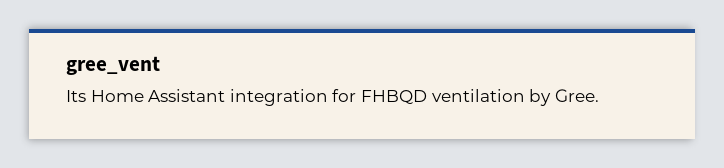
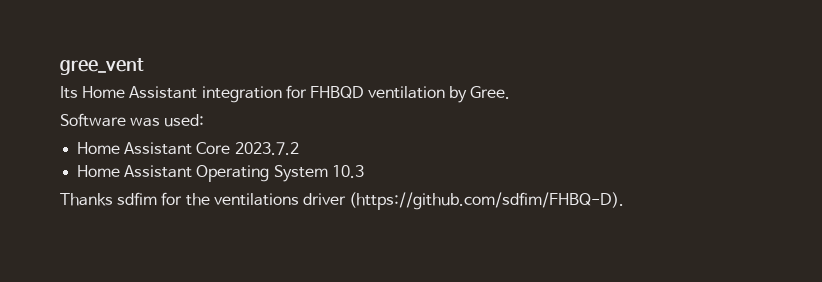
+ Software was used:
+ Home Assistant Core 2023.7.2
+ Home Assistant Operating System 10.3
+ Thanks sdfim for the ventilations driver (https://github.com/sdfim/FHBQ-D).

